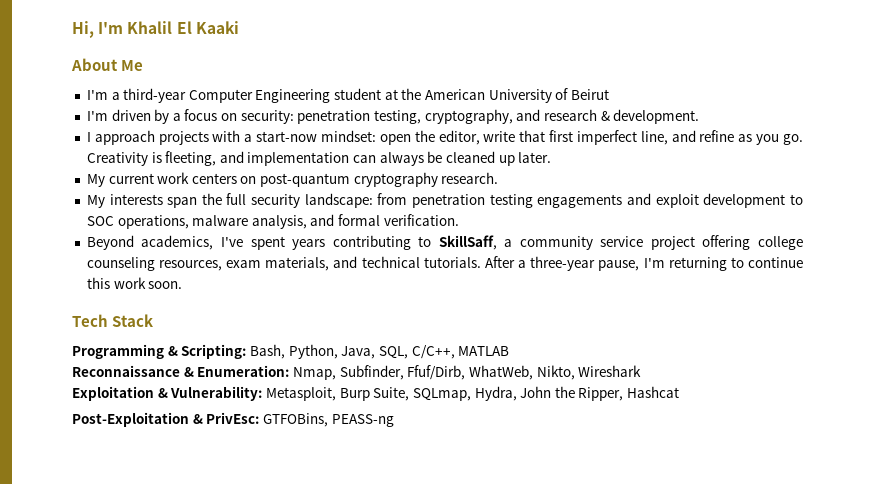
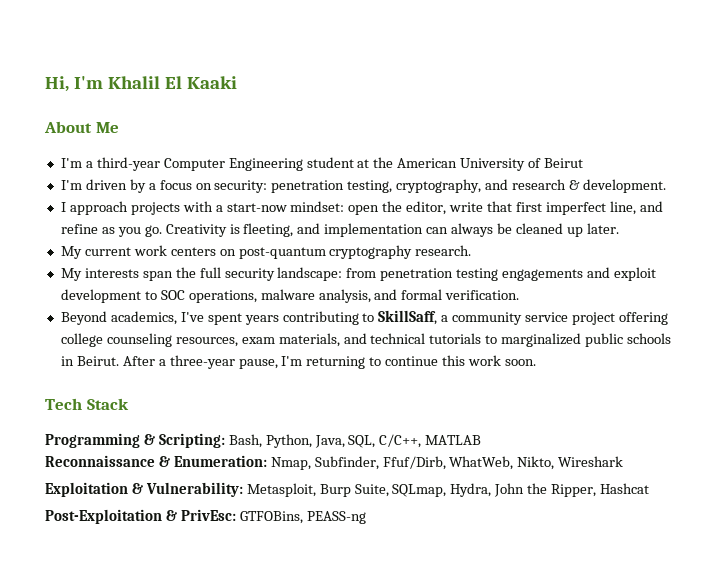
- Beyond academics, I've spent years contributing to SkillSaff, a community service project offering college counseling resources, exam materials, and technical tutorials.
+ Beyond academics, I've spent years contributing to SkillSaff, a community service project offering college counseling resources, exam materials, and technical tutorials to marginalized public schools in Beirut.

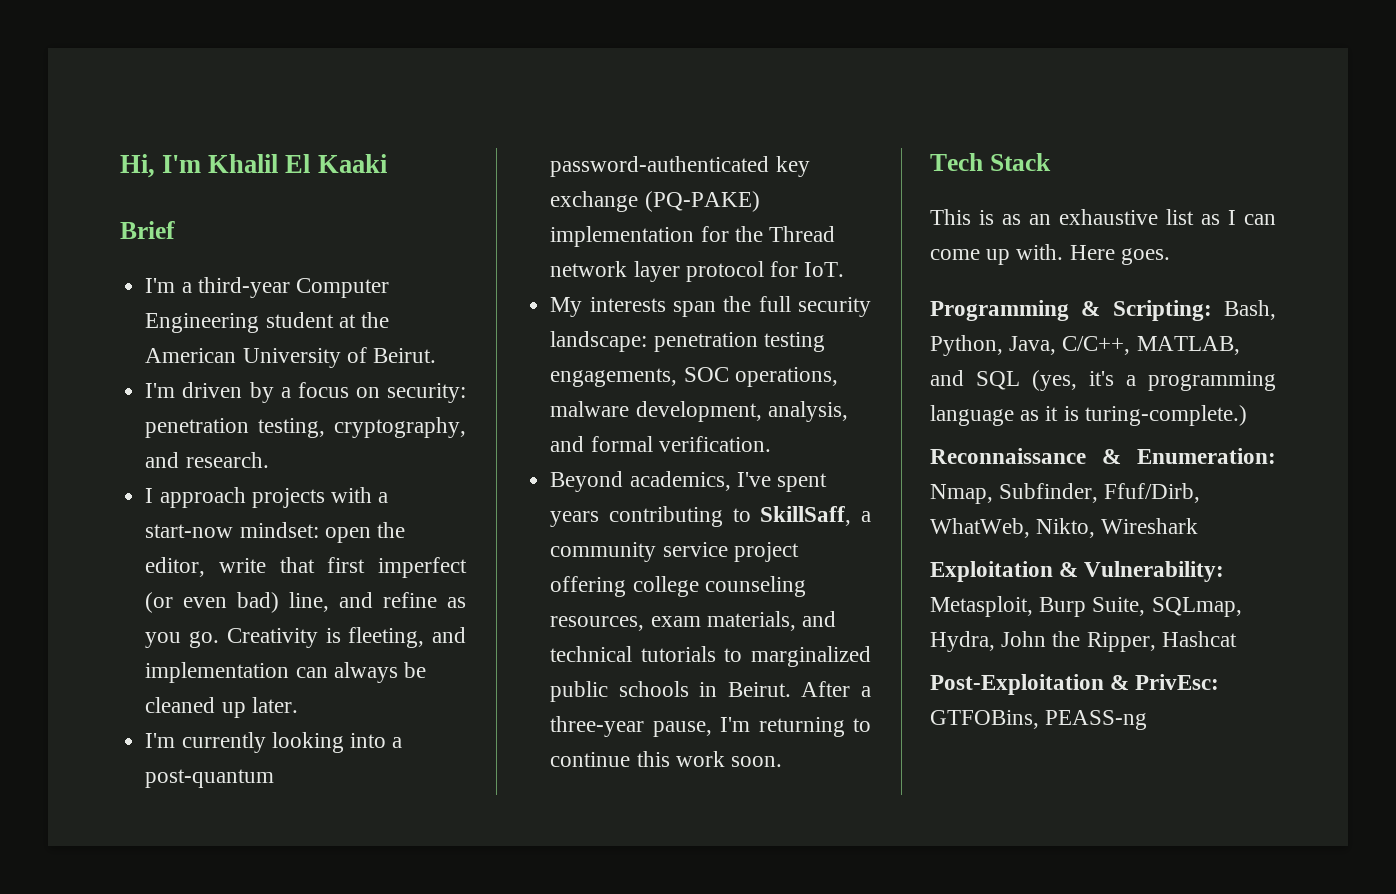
- About Me
+ Brief
- I'm a third-year Computer Engineering student at the American University of Beirut
+ I'm a third-year Computer Engineering student at the American University of Beirut.
- I'm driven by a focus on security: penetration testing, cryptography, and research & development.
+ I'm driven by a focus on security: penetration testing, cryptography, and research.
- I approach projects with a start-now mindset: open the editor, write that first imperfect line, and refine as you go.
+ I approach projects with a start-now mindset: open the editor, write that first imperfect (or even bad) line, and refine as you go.
- My current work centers on post-quantum cryptography research.
+ I'm currently looking into a post-quantum password-authenticated key exchange (PQ-PAKE) implementation for the Thread network layer protocol for IoT.
- My interests span the full security landscape: from penetration testing engagements and exploit development to SOC operations, malware analysis, and formal verification.
+ My interests span the full security landscape: penetration testing engagements, SOC operations, malware development, analysis, and formal verification.
+ This is as an exhaustive list as I can come up with. Here goes.
- Programming & Scripting: Bash, Python, Java, SQL, C/C++, MATLAB
+ Programming & Scripting: Bash, Python, Java, C/C++, MATLAB, and SQL (yes, it's a programming language as it is turing-complete.)

